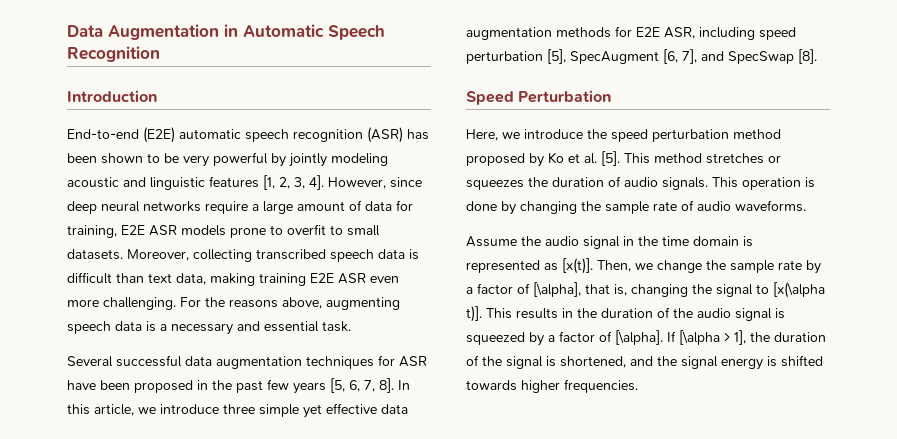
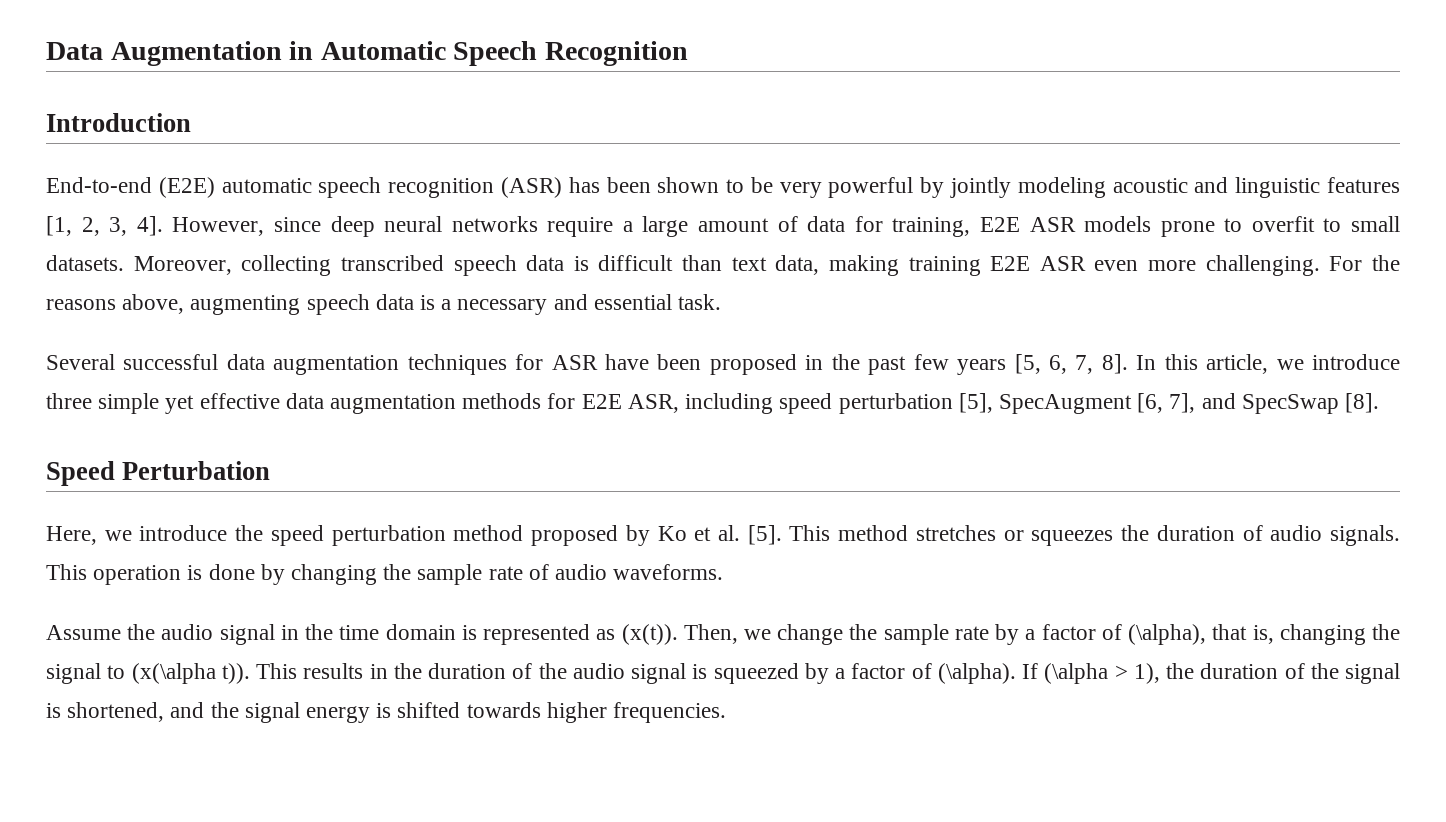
- Assume the audio signal in the time domain is represented as [x(t)].
+ Assume the audio signal in the time domain is represented as (x(t)).
- Then, we change the sample rate by a factor of [\alpha], that is, changing the signal to [x(\alpha t)].
+ Then, we change the sample rate by a factor of (\alpha), that is, changing the signal to (x(\alpha t)).
- This results in the duration of the audio signal is squeezed by a factor of [\alpha]. If [\alpha > 1], the duration of the signal is shortened, and the signal energy is shifted towards higher frequencies.
+ This results in the duration of the audio signal is squeezed by a factor of (\alpha). If (\alpha > 1), the duration of the signal is shortened, and the signal energy is shifted towards higher frequencies.

